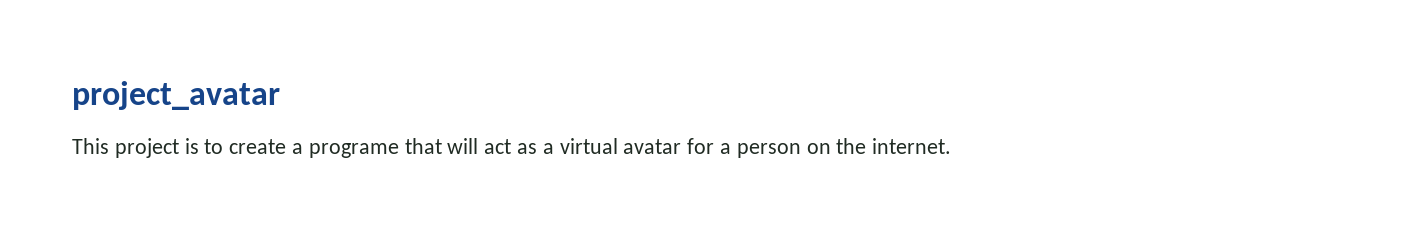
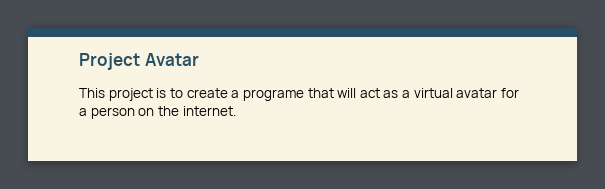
- project_avatar
+ Project Avatar

